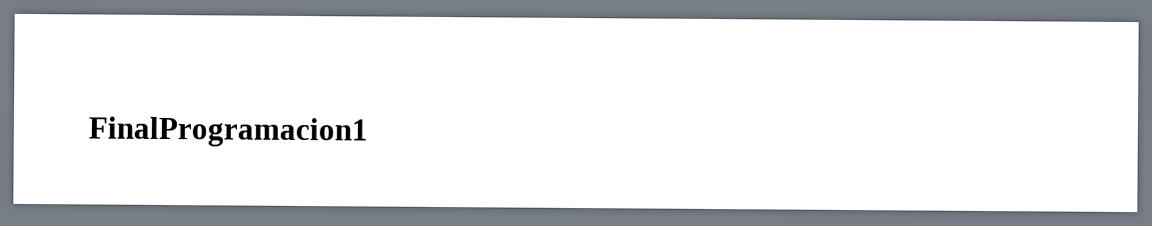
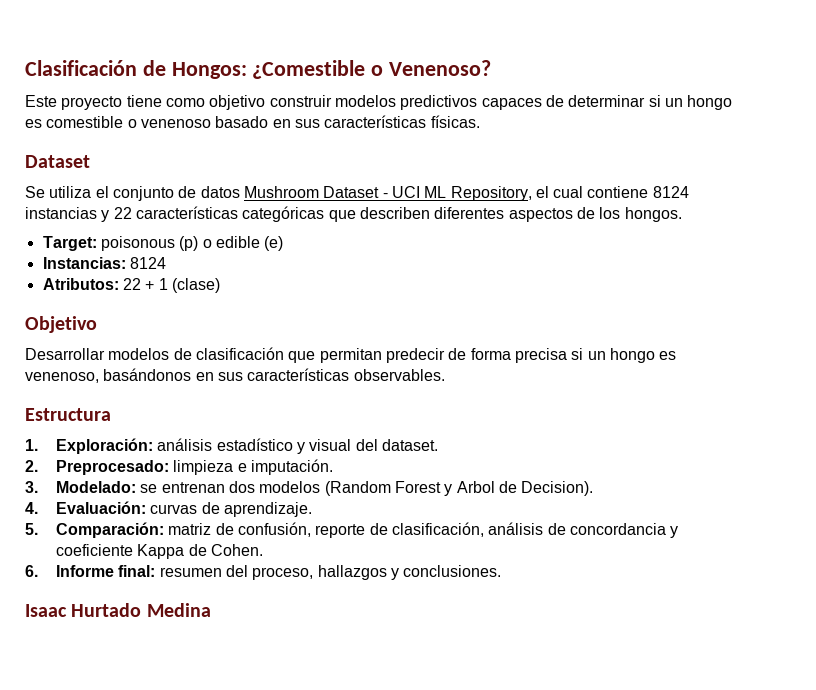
- FinalProgramacion1
+ Clasificación de Hongos: ¿Comestible o Venenoso?
+ Este proyecto tiene como objetivo construir modelos predictivos capaces de determinar si un hongo es comestible o venenoso basado en sus características físicas.
+ Dataset
+ Se utiliza el conjunto de datos Mushroom Dataset - UCI ML Repository, el cual contiene 8124 instancias y 22 características categóricas que describen diferentes aspectos de los hongos.
+ Target: poisonous (p) o edible (e)
+ Instancias: 8124
+ Atributos: 22 + 1 (clase)
+ Objetivo
+ Desarrollar modelos de clasificación que permitan predecir de forma precisa si un hongo es venenoso, basándonos en sus características observables.
+ Estructura
+ 1. Exploración: análisis estadístico y visual del dataset.
+ 2. Preprocesado: limpieza e imputación.
+ 3. Modelado: se entrenan dos modelos (Random Forest y Arbol de Decision).
+ 4. Evaluación: curvas de aprendizaje.
+ 5. Comparación: matriz de confusión, reporte de clasificación, análisis de concordancia y coeficiente Kappa de Cohen.
+ 6. Informe final: resumen del proceso, hallazgos y conclusiones.
+ Isaac Hurtado Medina

